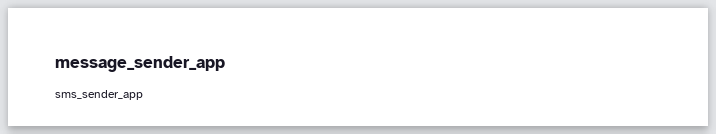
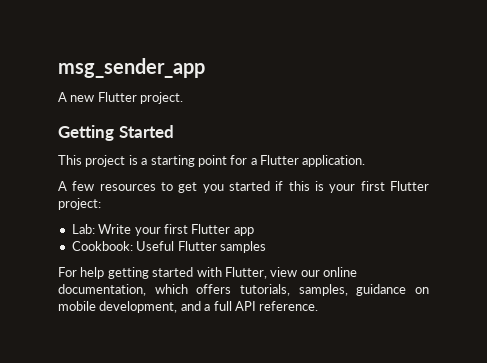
- message_sender_app
- sms_sender_app
+ msg_sender_app
+ A new Flutter project.
+ Getting Started
+ This project is a starting point for a Flutter application.
+ A few resources to get you started if this is your first Flutter project:
+ Lab: Write your first Flutter app
+ Cookbook: Useful Flutter samples
+ For help getting started with Flutter, view our online documentation, which offers tutorials, samples, guidance on mobile development, and a full API reference.

